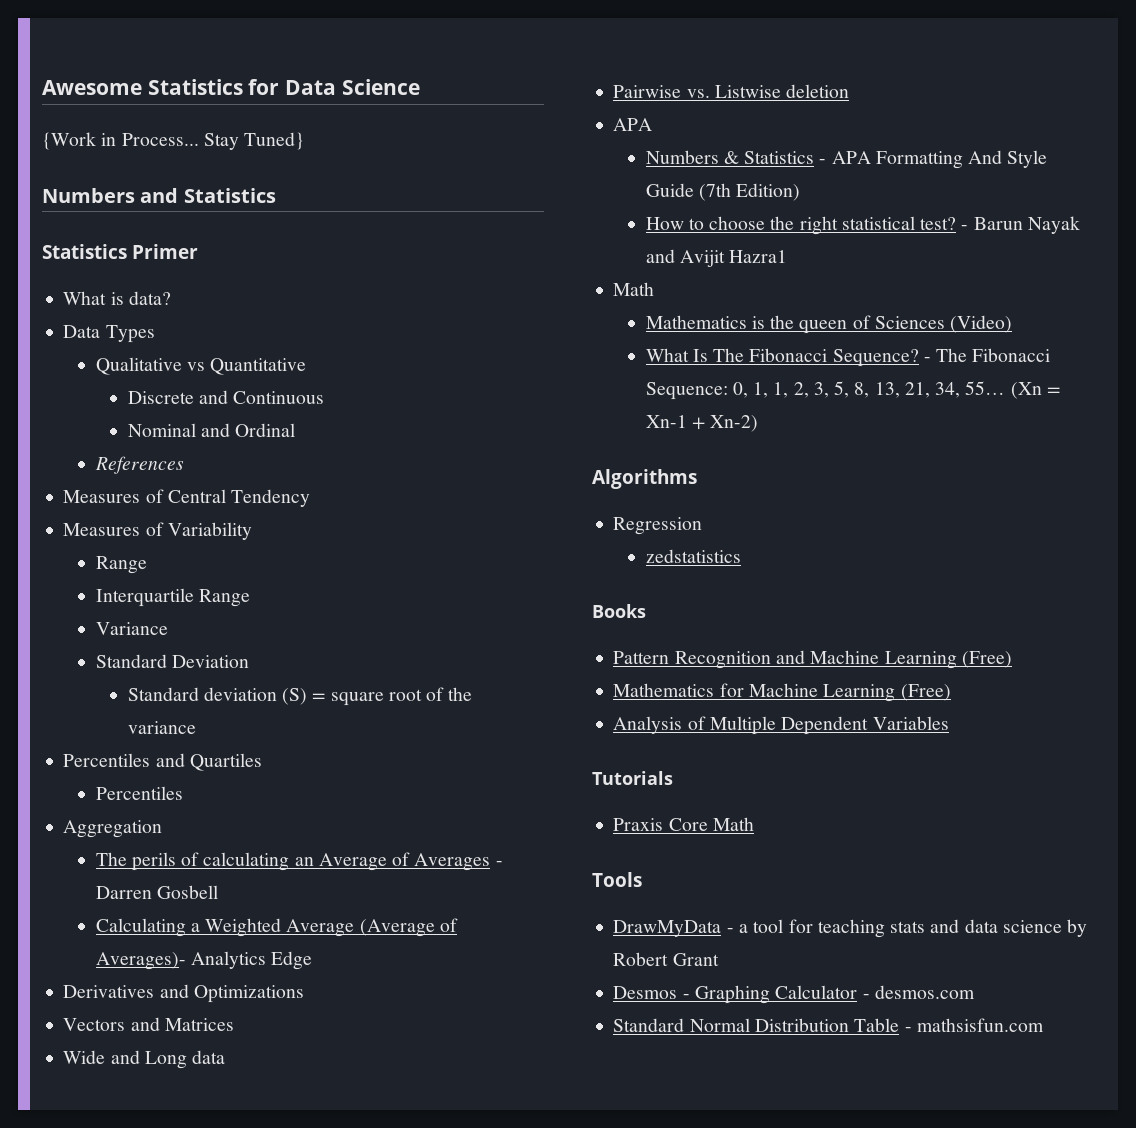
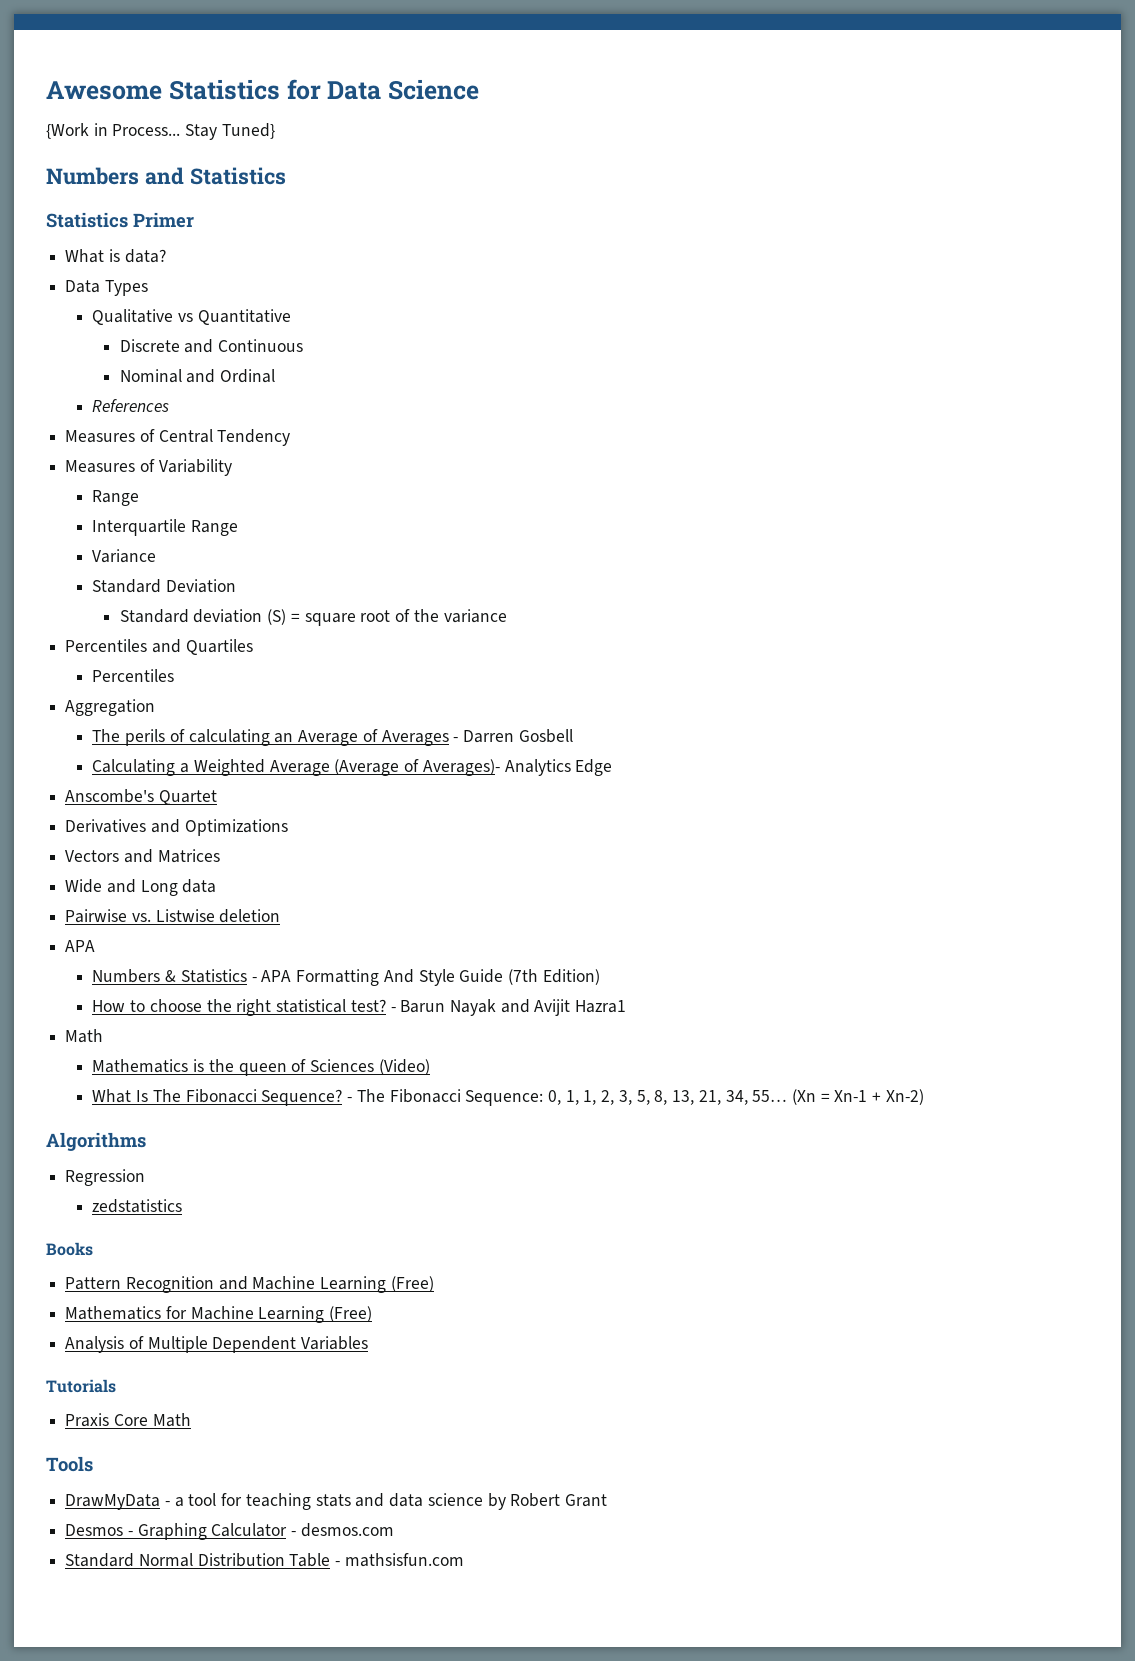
+ Anscombe's Quartet

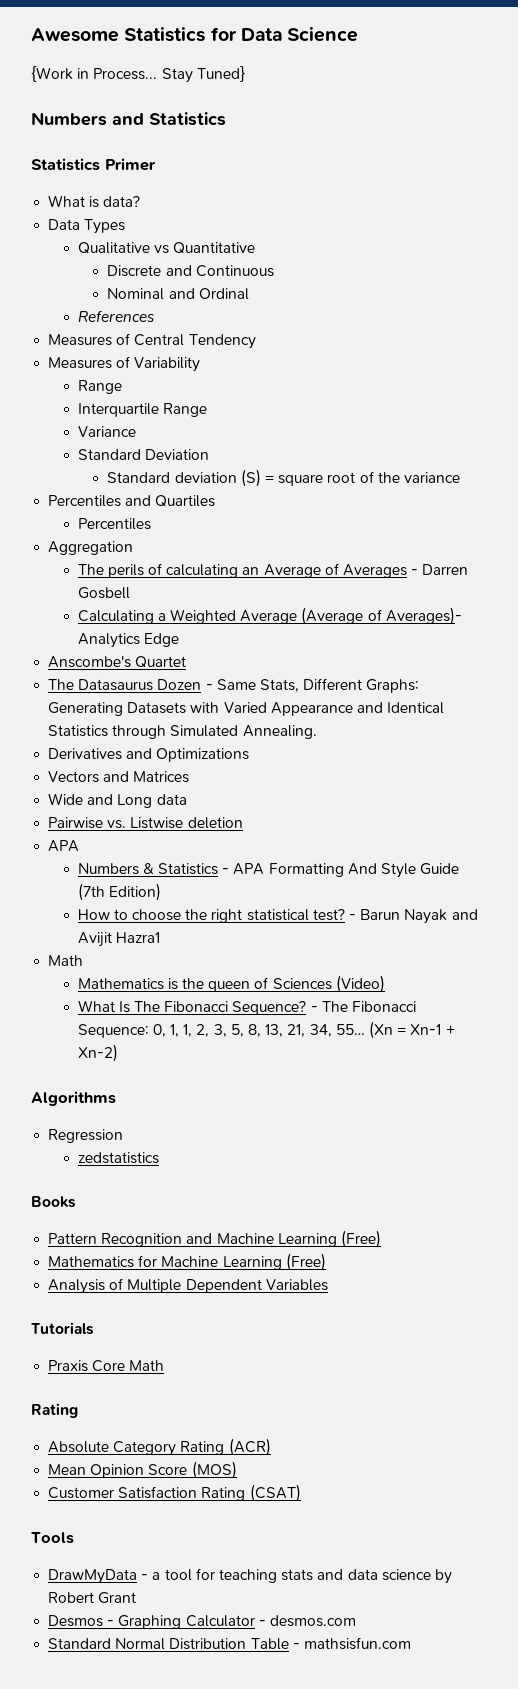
+ The Datasaurus Dozen - Same Stats, Different Graphs: Generating Datasets with Varied Appearance and Identical Statistics through Simulated Annealing.
  Praxis Core Math
+ Rating
+ Absolute Category Rating (ACR)
+ Mean Opinion Score (MOS)
+ Customer Satisfaction Rating (CSAT)

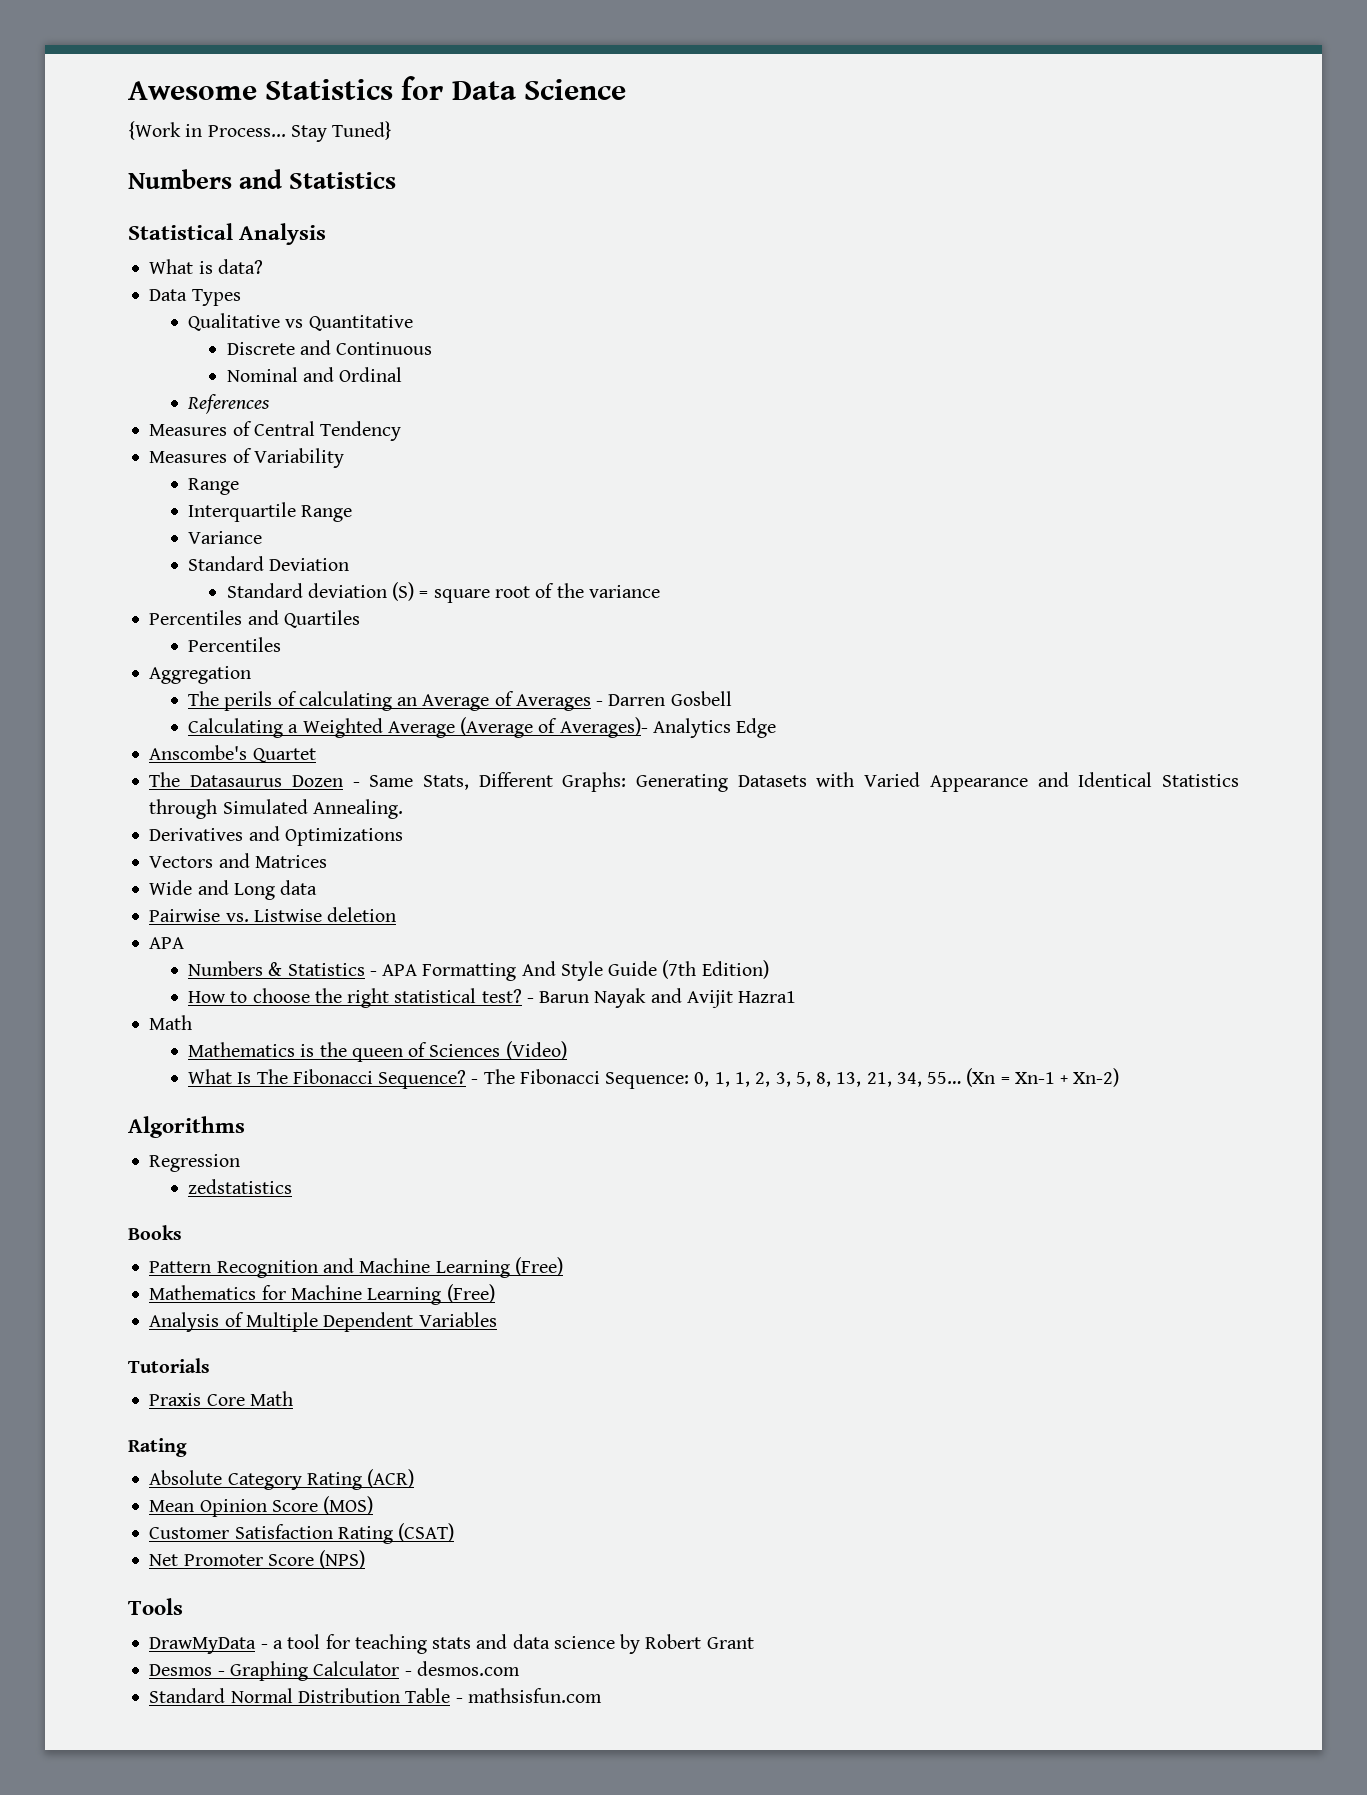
- Statistics Primer
+ Statistical Analysis
+ Net Promoter Score (NPS)

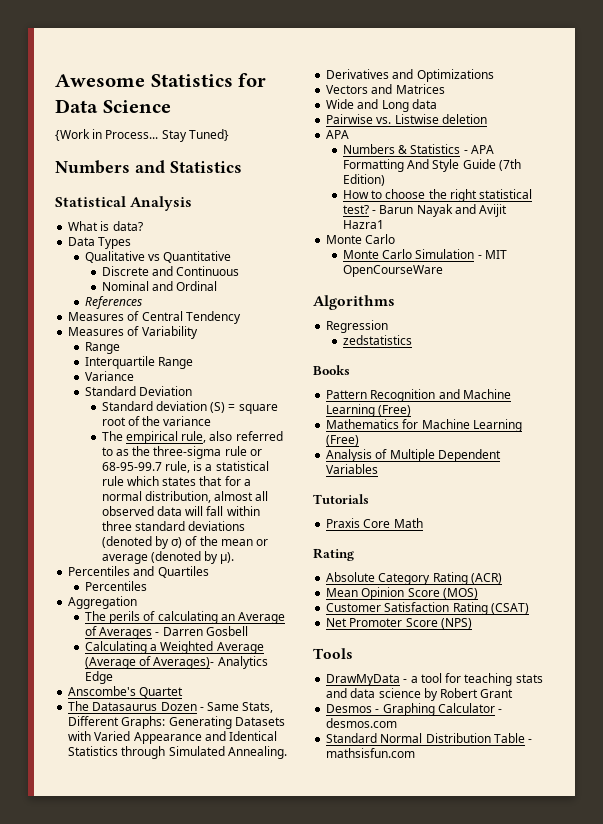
+ The empirical rule, also referred to as the three-sigma rule or 68-95-99.7 rule, is a statistical rule which states that for a normal distribution, almost all observed data will fall within three standard deviations (denoted by σ) of the mean or average (denoted by µ).
  - Barun Nayak and Avijit Hazra1
- Math
- Mathematics is the queen of Sciences (Video)
- What Is The Fibonacci Sequence? - The Fibonacci Sequence: 0, 1, 1, 2, 3, 5, 8, 13, 21, 34, 55… (Xn = Xn-1 + Xn-2)
+ Monte Carlo
+ Monte Carlo Simulation - MIT OpenCourseWare

